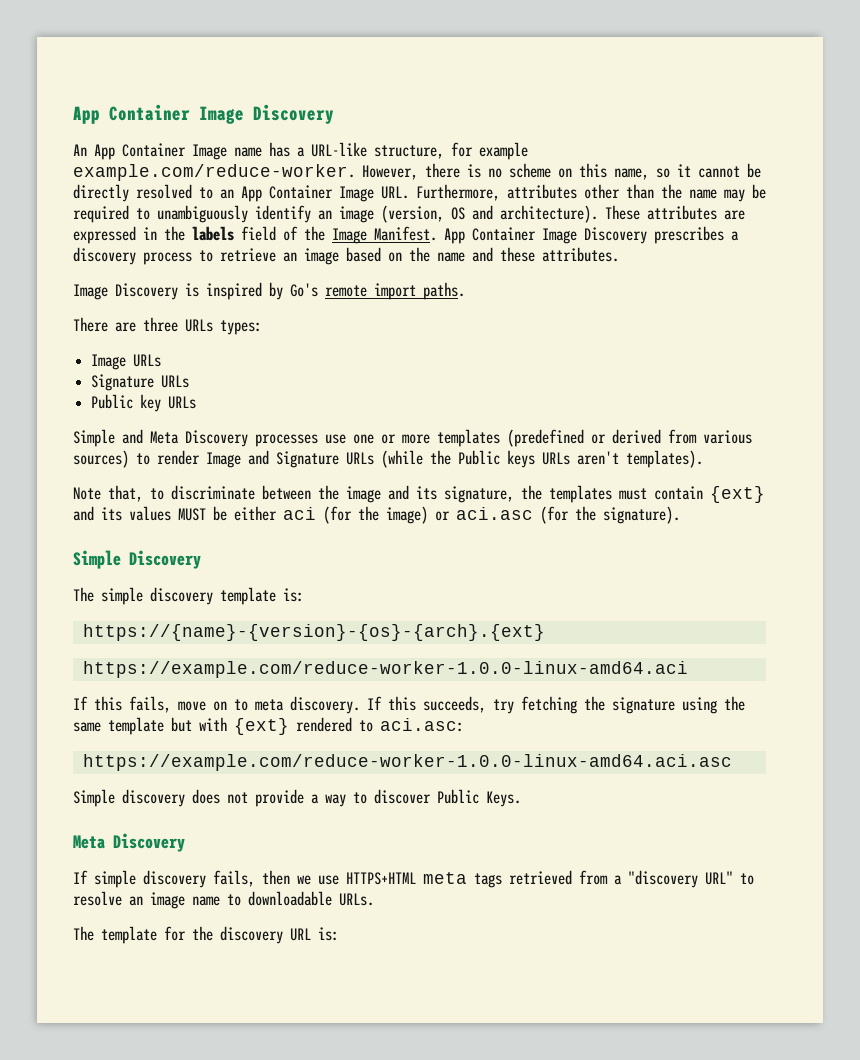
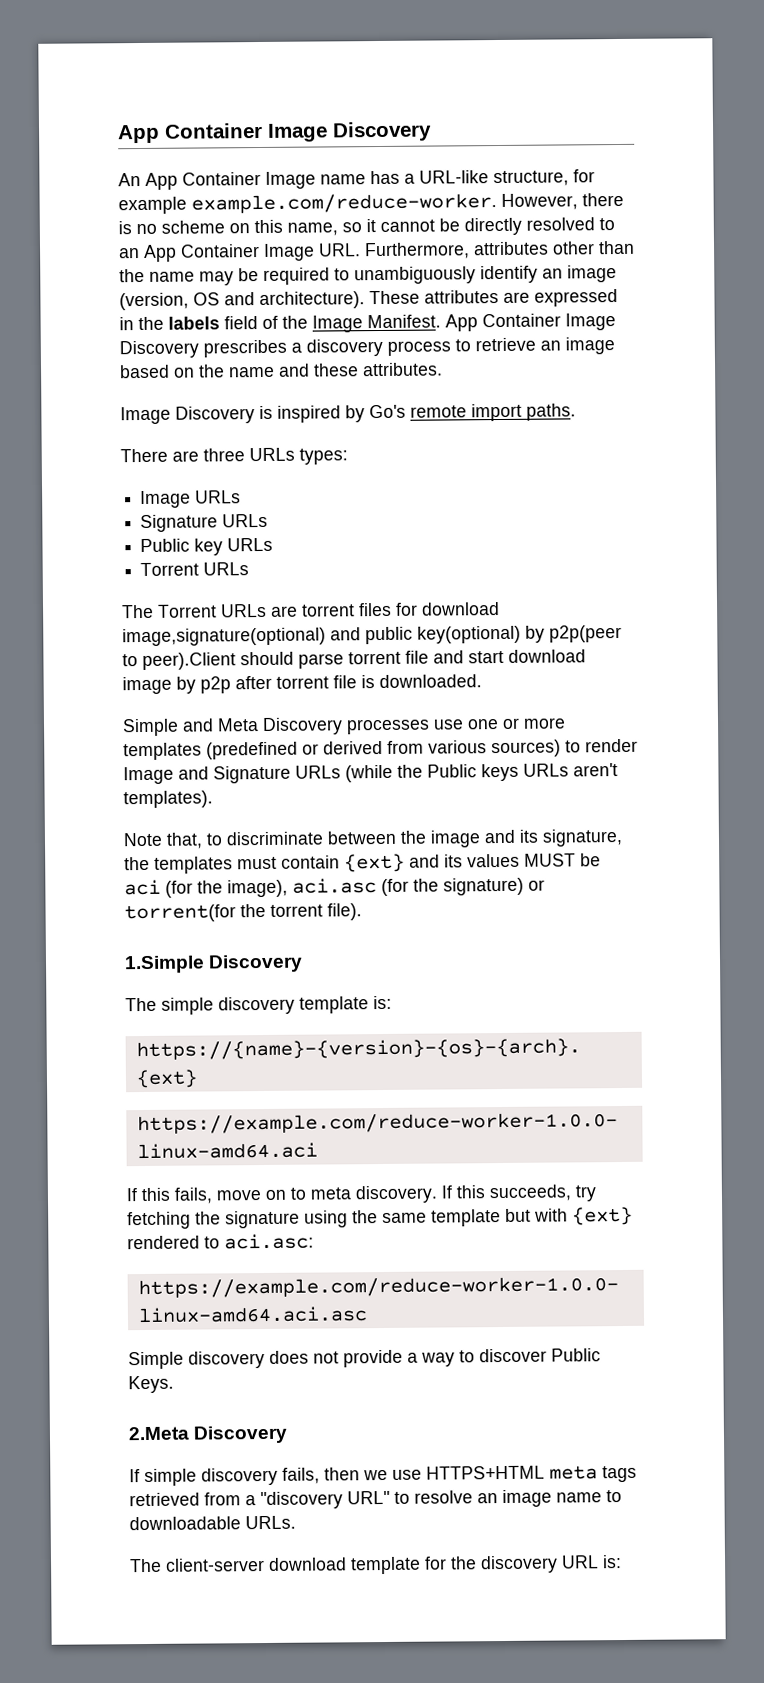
  Public key URLs
+ Torrent URLs
+ The Torrent URLs are torrent files for download image,signature(optional) and public key(optional) by p2p(peer to peer).Client should parse torrent file and start download image by p2p after torrent file is downloaded.
- Note that, to discriminate between the image and its signature, the templates must contain {ext} and its values MUST be either aci (for the image) or aci.asc (for the signature).
- Simple Discovery
+ Note that, to discriminate between the image and its signature, the templates must contain {ext} and its values MUST be aci (for the image), aci.asc (for the signature) or torrent(for the torrent file).
+ 1.Simple Discovery
  Simple discovery does not provide a way to discover Public Keys.
- Meta Discovery
+ 2.Meta Discovery
- The template for the discovery URL is:
+ The client-server download template for the discovery URL is:

